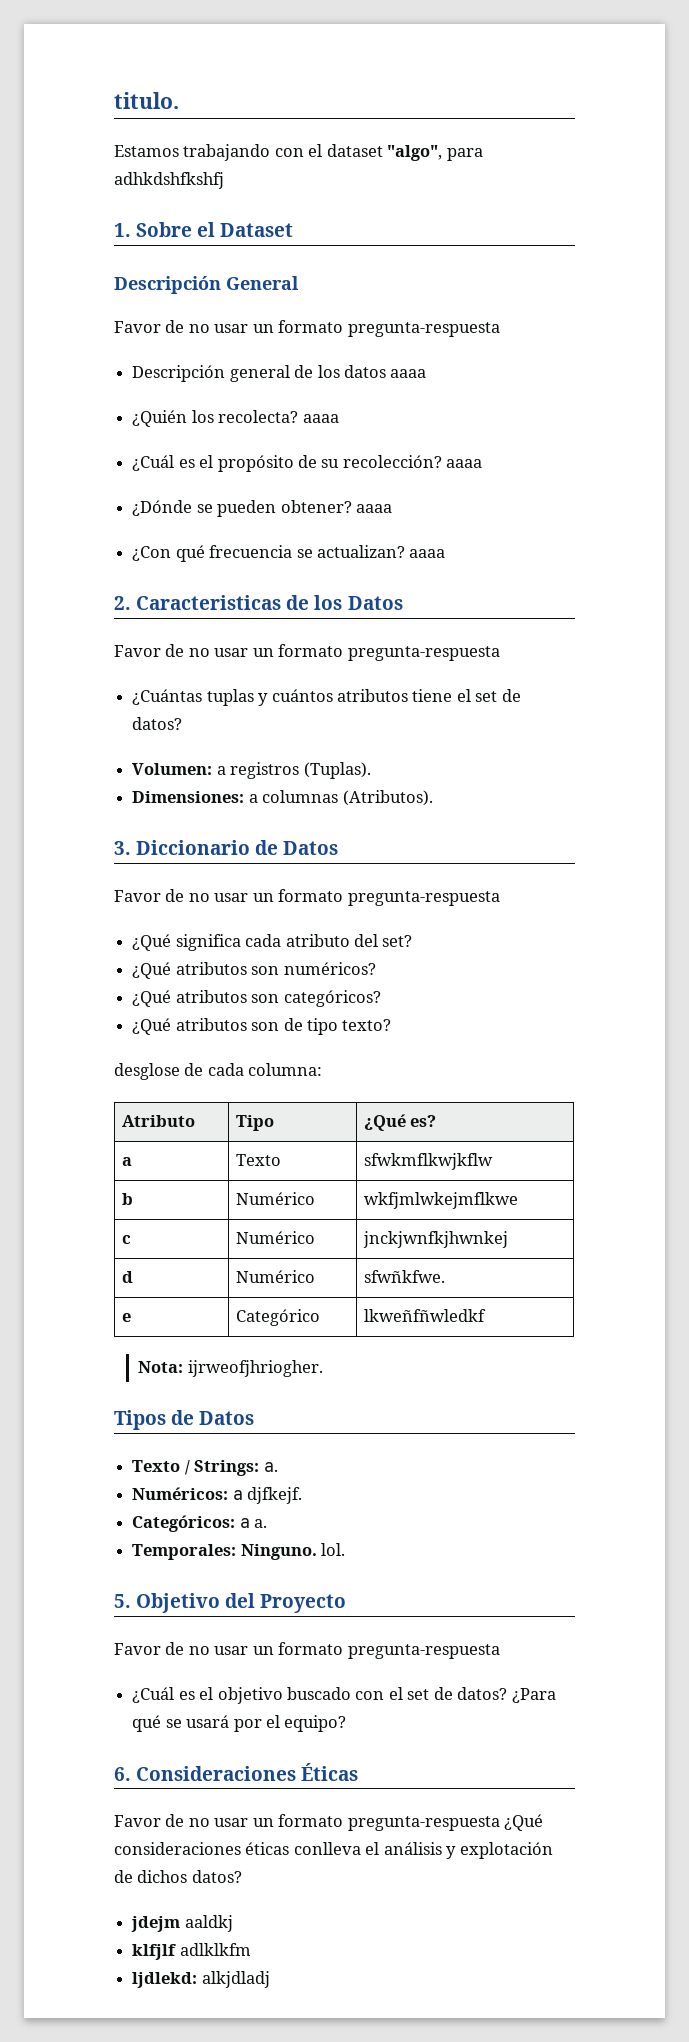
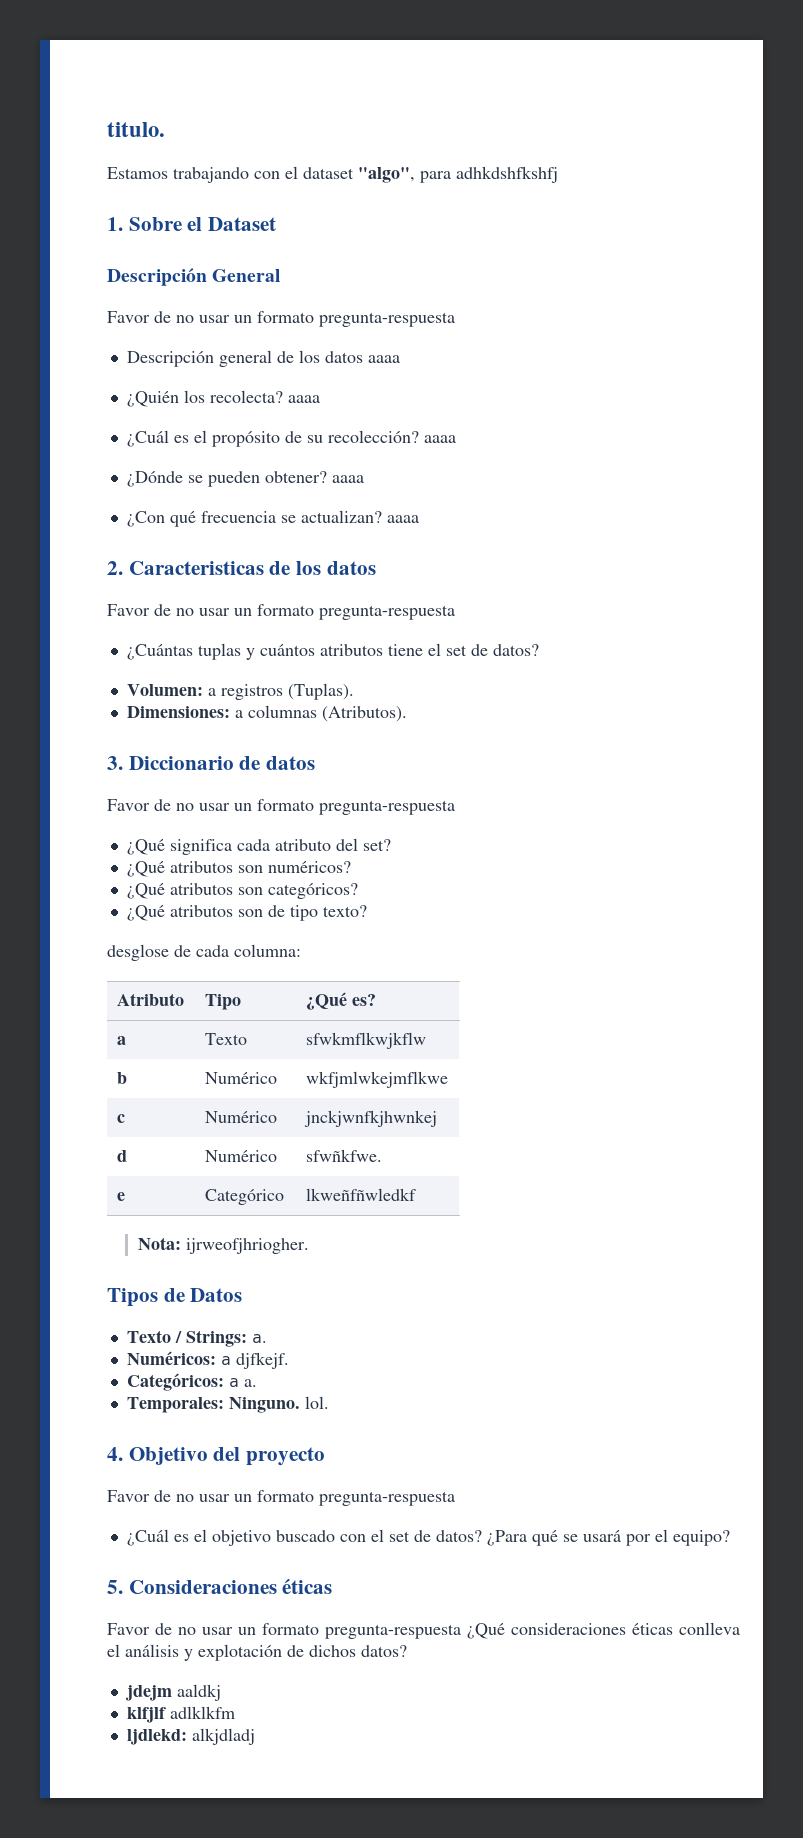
- 2. Caracteristicas de los Datos
+ 2. Caracteristicas de los datos
- 3. Diccionario de Datos
+ 3. Diccionario de datos
- 5. Objetivo del Proyecto
+ 4. Objetivo del proyecto
- 6. Consideraciones Éticas
+ 5. Consideraciones éticas

